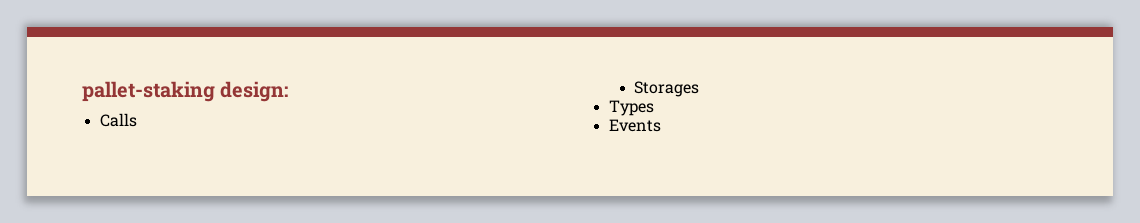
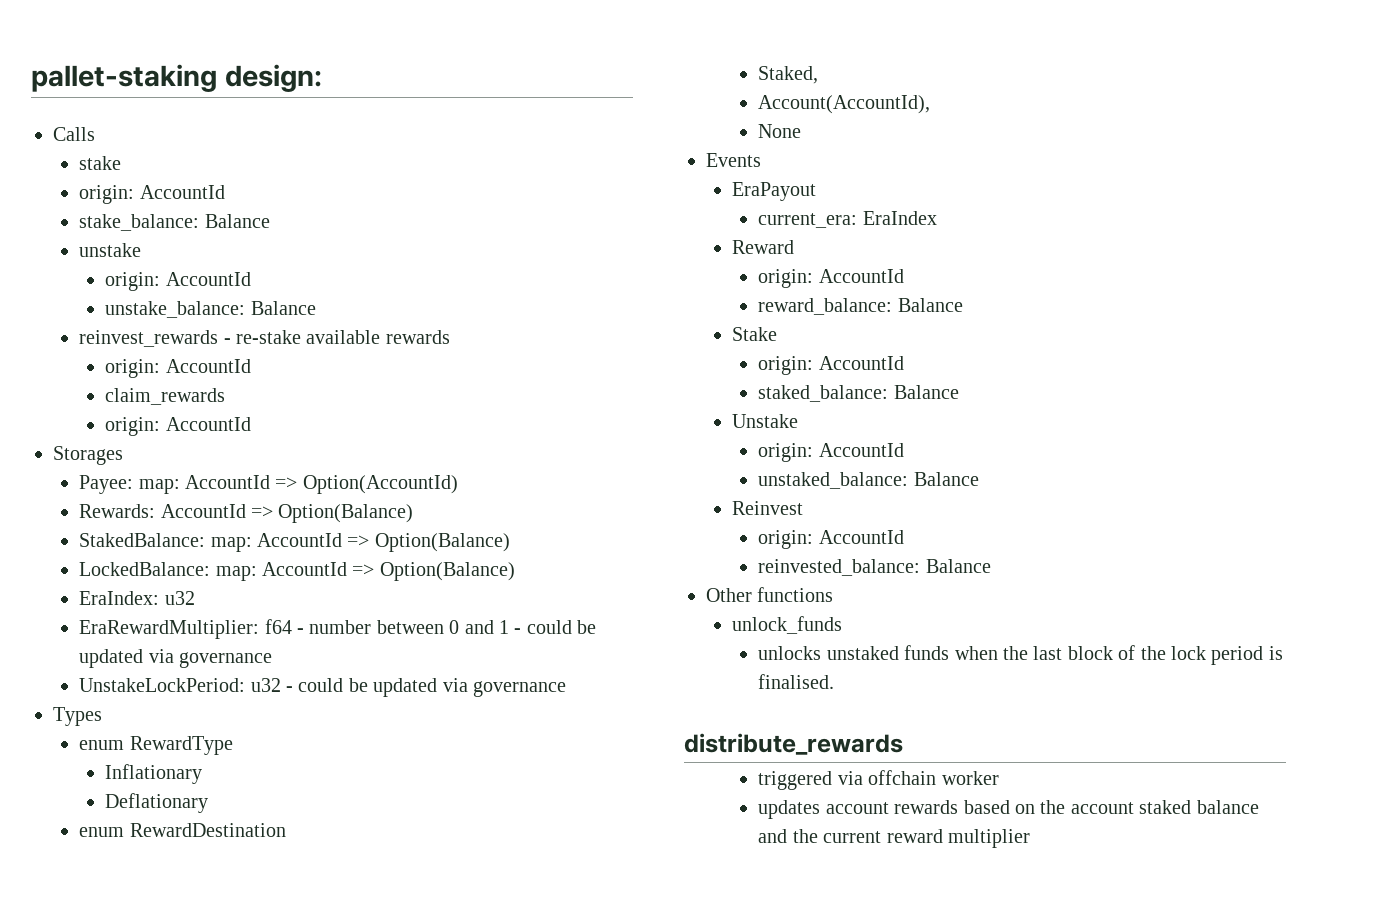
+ stake
+ origin: AccountId
+ stake_balance: Balance
+ unstake
+ origin: AccountId
+ unstake_balance: Balance
+ reinvest_rewards - re-stake available rewards
+ origin: AccountId
+ claim_rewards
+ origin: AccountId
  Storages
+ Payee: map: AccountId => Option(AccountId)
+ Rewards: AccountId => Option(Balance)
+ StakedBalance: map: AccountId => Option(Balance)
+ LockedBalance: map: AccountId => Option(Balance)
+ EraIndex: u32
+ EraRewardMultiplier: f64 - number between 0 and 1 - could be updated via governance
+ UnstakeLockPeriod: u32 - could be updated via governance
  Types
+ enum RewardType
+ Inflationary
+ Deflationary
+ enum RewardDestination
+ Staked,
+ Account(AccountId),
+ None
  Events
+ EraPayout
+ current_era: EraIndex
+ Reward
+ origin: AccountId
+ reward_balance: Balance
+ Stake
+ origin: AccountId
+ staked_balance: Balance
+ Unstake
+ origin: AccountId
+ unstaked_balance: Balance
+ Reinvest
+ origin: AccountId
+ reinvested_balance: Balance
+ Other functions
+ unlock_funds
+ unlocks unstaked funds when the last block of the lock period is finalised.
+ distribute_rewards
+ triggered via offchain worker
+ updates account rewards based on the account staked balance and the current reward multiplier

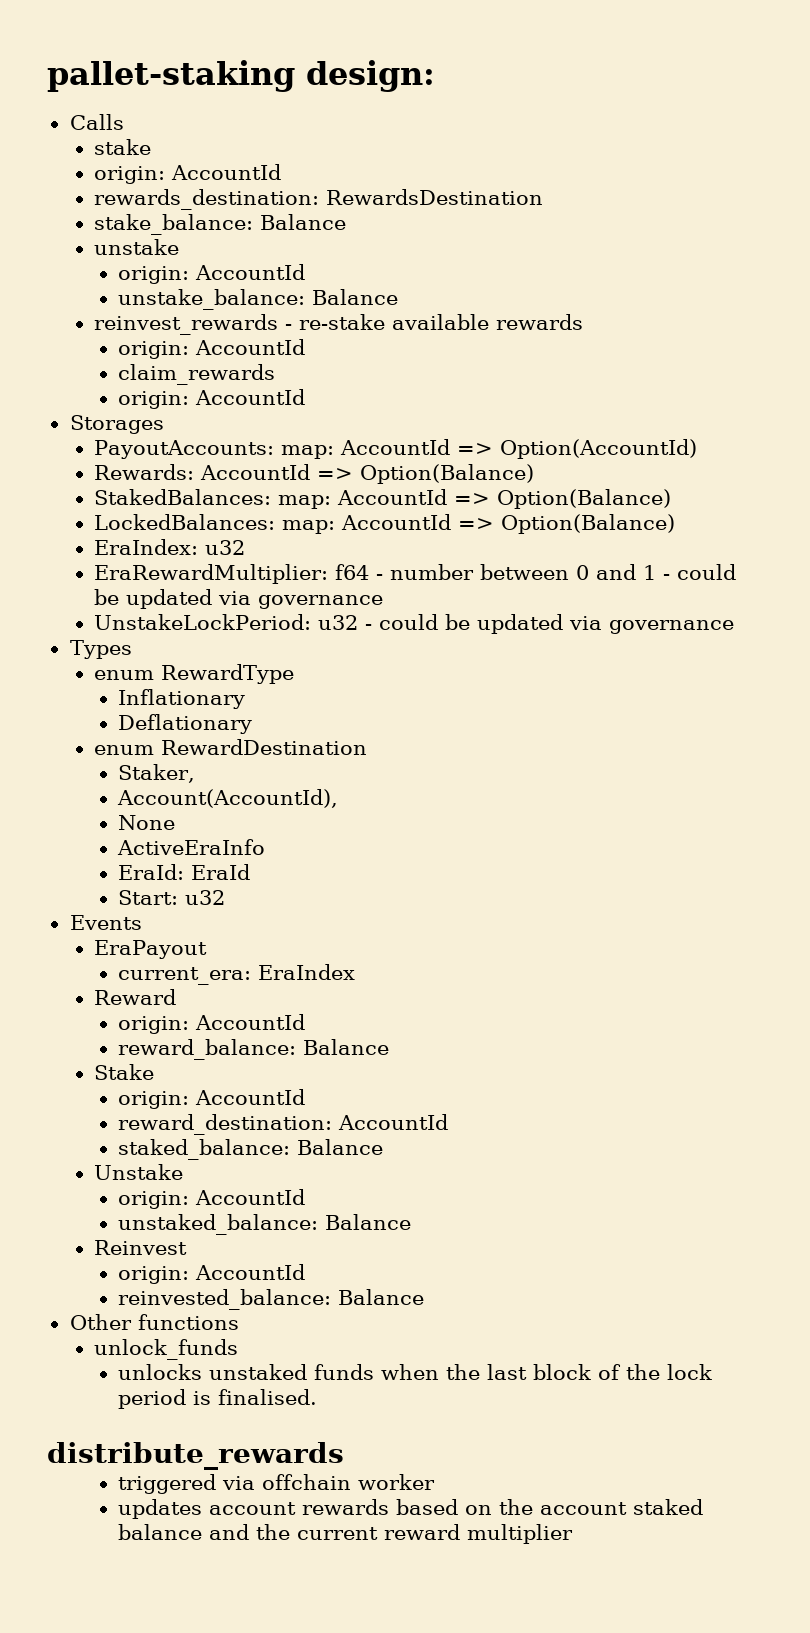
+ rewards_destination: RewardsDestination
- Payee: map: AccountId => Option(AccountId)
+ PayoutAccounts: map: AccountId => Option(AccountId)
- StakedBalance: map: AccountId => Option(Balance)
- LockedBalance: map: AccountId => Option(Balance)
+ StakedBalances: map: AccountId => Option(Balance)
+ LockedBalances: map: AccountId => Option(Balance)
- Staked,
+ Staker,
+ ActiveEraInfo
+ EraId: EraId
+ Start: u32
+ reward_destination: AccountId

